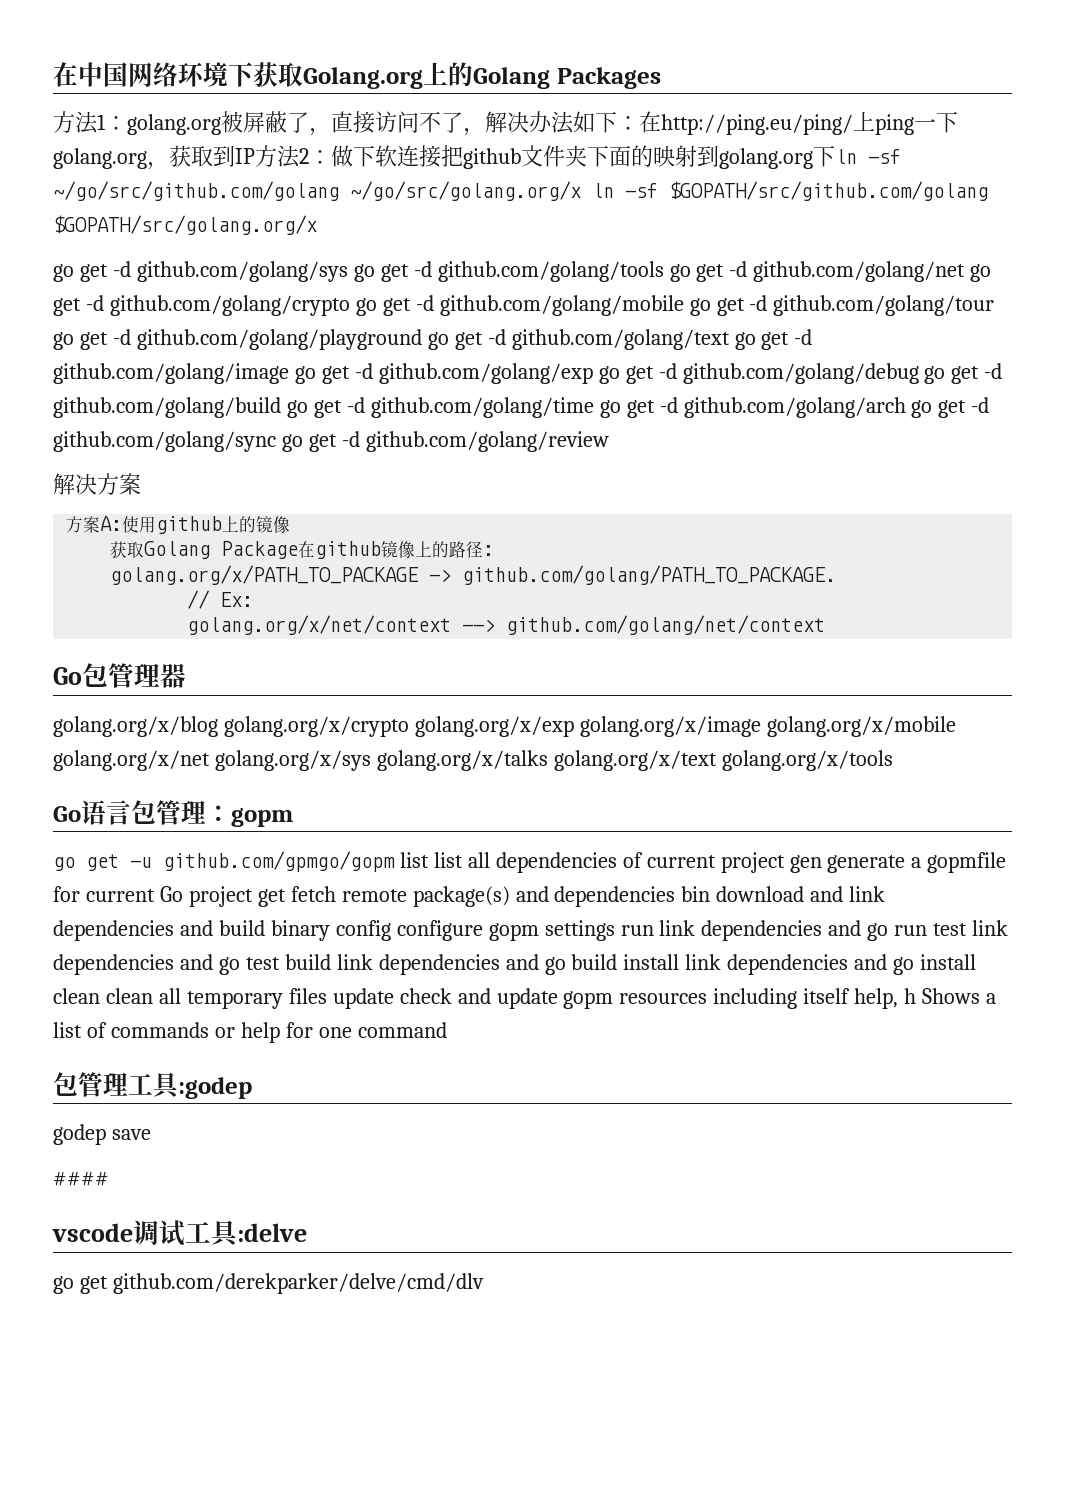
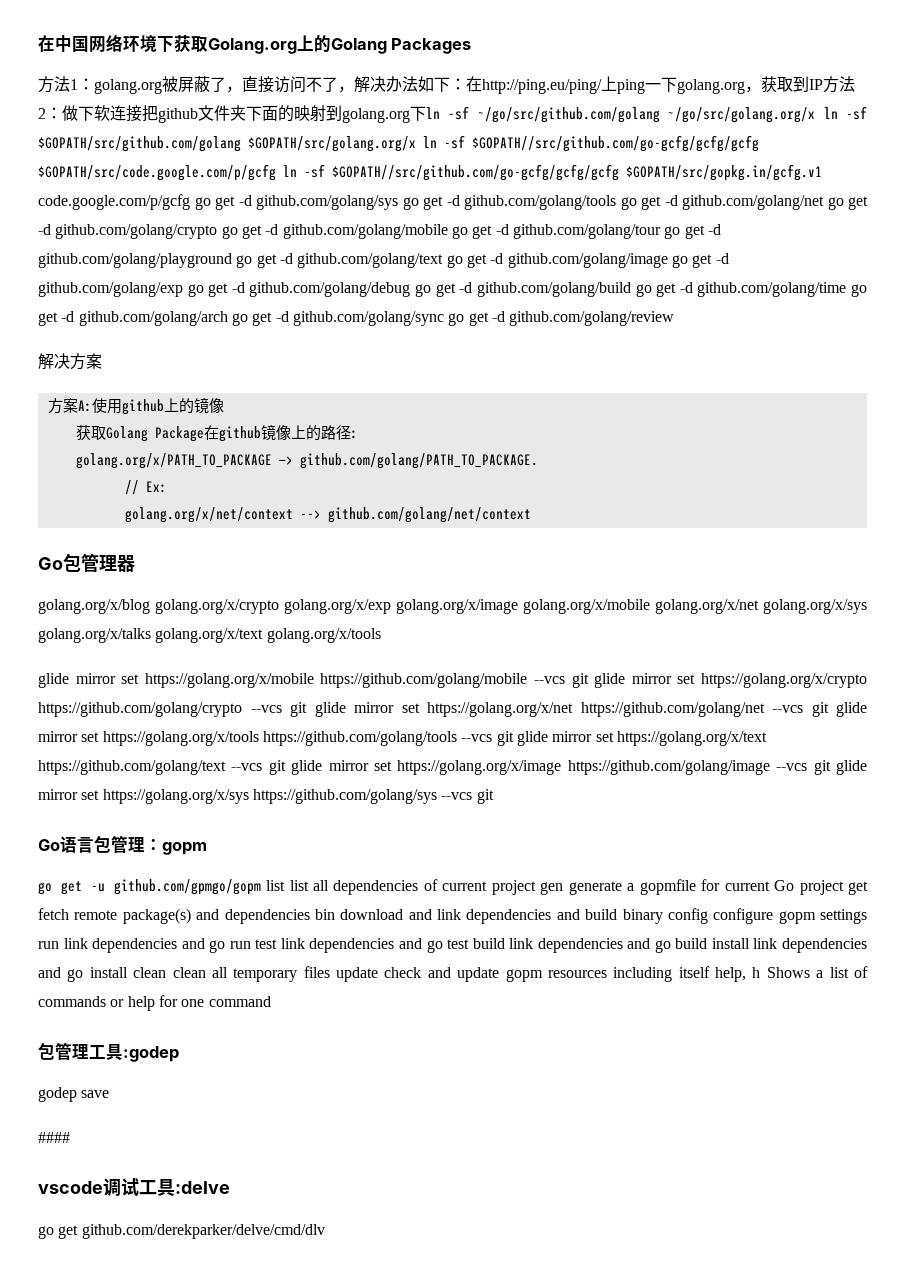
- 做下软连接把github文件夹下面的映射到golang.org下ln -sf ~/go/src/github.com/golang ~/go/src/golang.org/x ln -sf $GOPATH/src/github.com/golang $GOPATH/src/golang.org/x
- go get -d github.com/golang/sys go get -d github.com/golang/tools go get -d github.com/golang/net go get -d github.com/golang/crypto go get -d github.com/golang/mobile go get -d github.com/golang/tour go get -d github.com/golang/playground go get -d github.com/golang/text go get -d github.com/golang/image go get -d github.com/golang/exp go get -d github.com/golang/debug go get -d github.com/golang/build go get -d github.com/golang/time go get -d github.com/golang/arch go get -d github.com/golang/sync go get -d github.com/golang/review
+ 做下软连接把github文件夹下面的映射到golang.org下ln -sf ~/go/src/github.com/golang ~/go/src/golang.org/x ln -sf $GOPATH/src/github.com/golang $GOPATH/src/golang.org/x ln -sf $GOPATH//src/github.com/go-gcfg/gcfg/gcfg $GOPATH/src/code.google.com/p/gcfg ln -sf $GOPATH//src/github.com/go-gcfg/gcfg/gcfg $GOPATH/src/gopkg.in/gcfg.v1 code.google.com/p/gcfg go get -d github.com/golang/sys go get -d github.com/golang/tools go get -d github.com/golang/net go get -d github.com/golang/crypto go get -d github.com/golang/mobile go get -d github.com/golang/tour go get -d github.com/golang/playground go get -d github.com/golang/text go get -d github.com/golang/image go get -d github.com/golang/exp go get -d github.com/golang/debug go get -d github.com/golang/build go get -d github.com/golang/time go get -d github.com/golang/arch go get -d github.com/golang/sync go get -d github.com/golang/review
+ glide mirror set https://golang.org/x/mobile https://github.com/golang/mobile --vcs git glide mirror set https://golang.org/x/crypto https://github.com/golang/crypto --vcs git glide mirror set https://golang.org/x/net https://github.com/golang/net --vcs git glide mirror set https://golang.org/x/tools https://github.com/golang/tools --vcs git glide mirror set https://golang.org/x/text https://github.com/golang/text --vcs git glide mirror set https://golang.org/x/image https://github.com/golang/image --vcs git glide mirror set https://golang.org/x/sys https://github.com/golang/sys --vcs git

